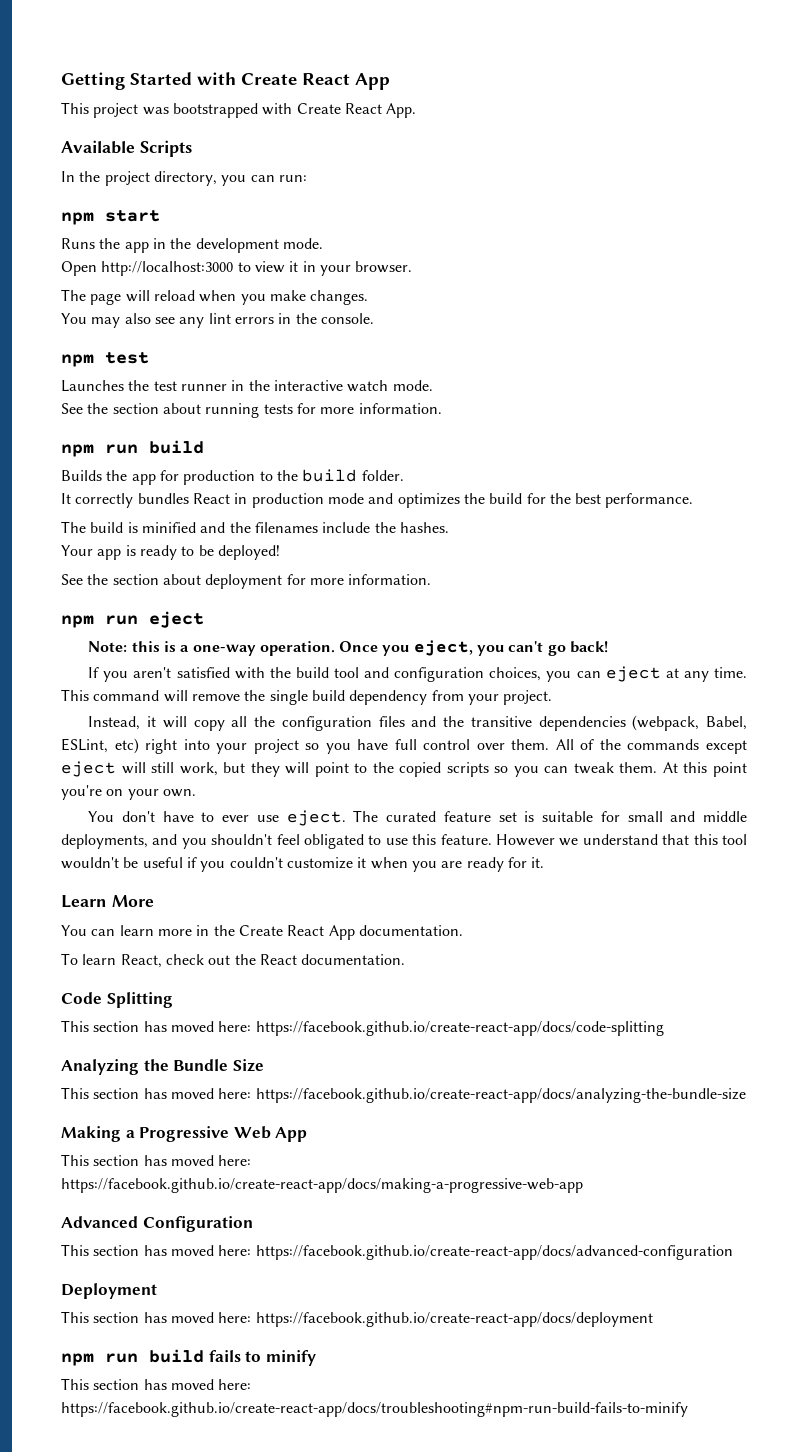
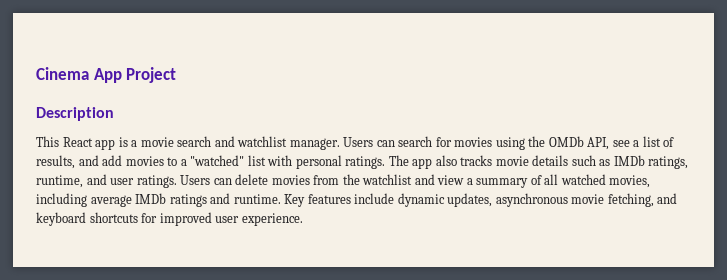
- Getting Started with Create React App
- This project was bootstrapped with Create React App.
- Available Scripts
- In the project directory, you can run:
- npm start
- Runs the app in the development mode.
- Open http://localhost:3000 to view it in your browser.
- The page will reload when you make changes.
- You may also see any lint errors in the console.
- npm test
- Launches the test runner in the interactive watch mode.
- See the section about running tests for more information.
- npm run build
- Builds the app for production to the build folder.
- It correctly bundles React in production mode and optimizes the build for the best performance.
- The build is minified and the filenames include the hashes.
- Your app is ready to be deployed!
- See the section about deployment for more information.
- npm run eject
- Note: this is a one-way operation. Once you eject, you can't go back!
- If you aren't satisfied with the build tool and configuration choices, you can eject at any time. This command will remove the single build dependency from your project.
- Instead, it will copy all the configuration files and the transitive dependencies (webpack, Babel, ESLint, etc) right into your project so you have full control over them. All of the commands except eject will still work, but they will point to the copied scripts so you can tweak them. At this point you're on your own.
- You don't have to ever use eject. The curated feature set is suitable for small and middle deployments, and you shouldn't feel obligated to use this feature. However we understand that this tool wouldn't be useful if you couldn't customize it when you are ready for it.
- Learn More
- You can learn more in the Create React App documentation.
- To learn React, check out the React documentation.
- Code Splitting
- This section has moved here: https://facebook.github.io/create-react-app/docs/code-splitting
- Analyzing the Bundle Size
- This section has moved here: https://facebook.github.io/create-react-app/docs/analyzing-the-bundle-size
- Making a Progressive Web App
- This section has moved here: https://facebook.github.io/create-react-app/docs/making-a-progressive-web-app
- Advanced Configuration
- This section has moved here: https://facebook.github.io/create-react-app/docs/advanced-configuration
- Deployment
- This section has moved here: https://facebook.github.io/create-react-app/docs/deployment
- npm run build fails to minify
- This section has moved here: https://facebook.github.io/create-react-app/docs/troubleshooting#npm-run-build-fails-to-minify
+ Cinema App Project
+ Description
+ This React app is a movie search and watchlist manager. Users can search for movies using the OMDb API, see a list of results, and add movies to a "watched" list with personal ratings. The app also tracks movie details such as IMDb ratings, runtime, and user ratings. Users can delete movies from the watchlist and view a summary of all watched movies, including average IMDb ratings and runtime. Key features include dynamic updates, asynchronous movie fetching, and keyboard shortcuts for improved user experience.

